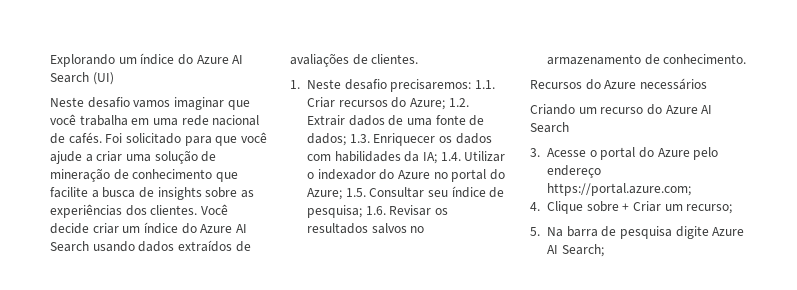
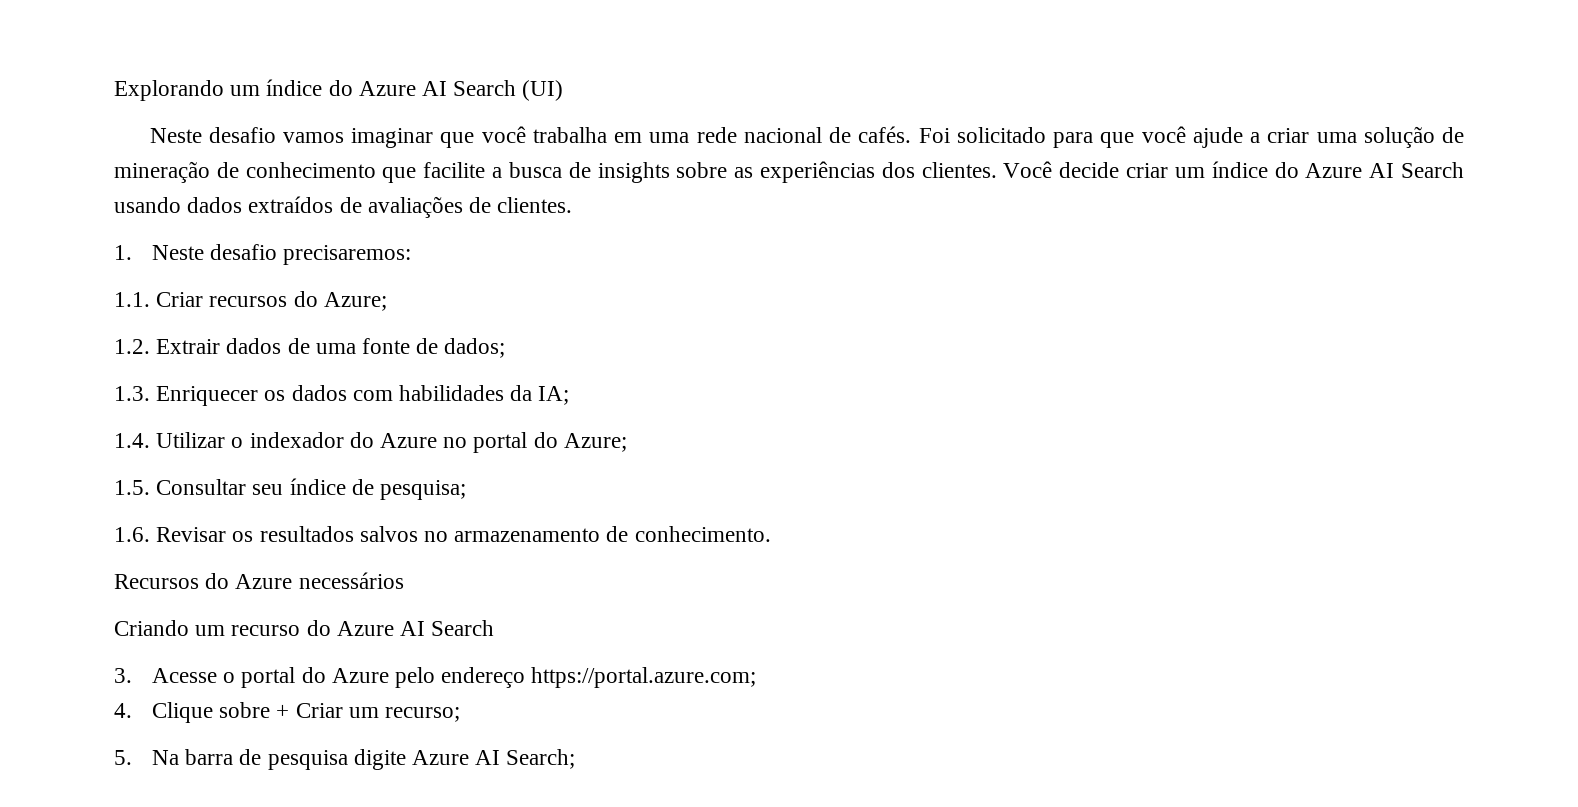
- 1. Neste desafio precisaremos: 1.1. Criar recursos do Azure; 1.2. Extrair dados de uma fonte de dados; 1.3. Enriquecer os dados com habilidades da IA; 1.4. Utilizar o indexador do Azure no portal do Azure; 1.5. Consultar seu índice de pesquisa; 1.6. Revisar os resultados salvos no armazenamento de conhecimento.
+ 1. Neste desafio precisaremos:
+ 1.1. Criar recursos do Azure;
+ 1.2. Extrair dados de uma fonte de dados;
+ 1.3. Enriquecer os dados com habilidades da IA;
+ 1.4. Utilizar o indexador do Azure no portal do Azure;
+ 1.5. Consultar seu índice de pesquisa;
+ 1.6. Revisar os resultados salvos no armazenamento de conhecimento.

